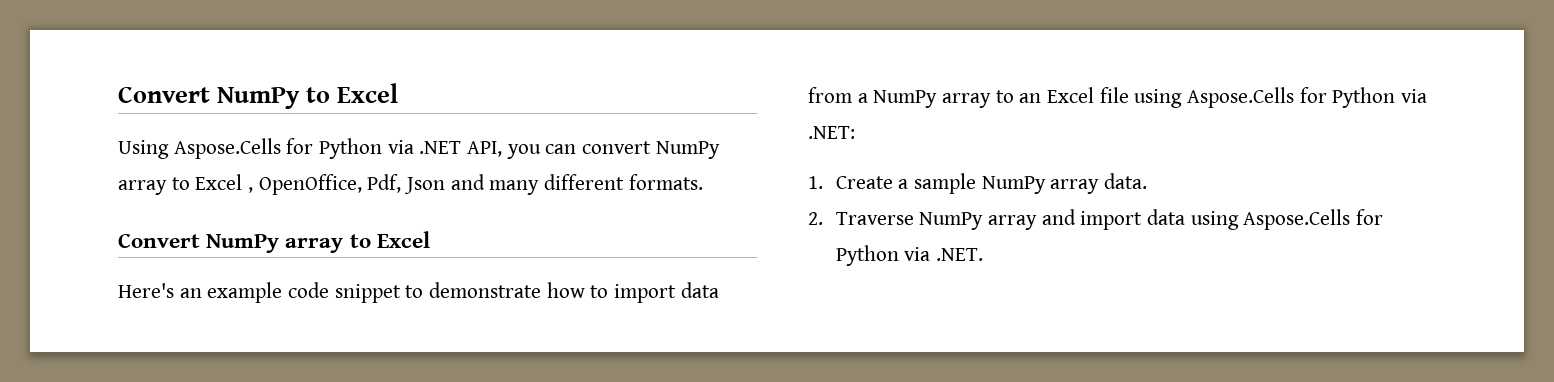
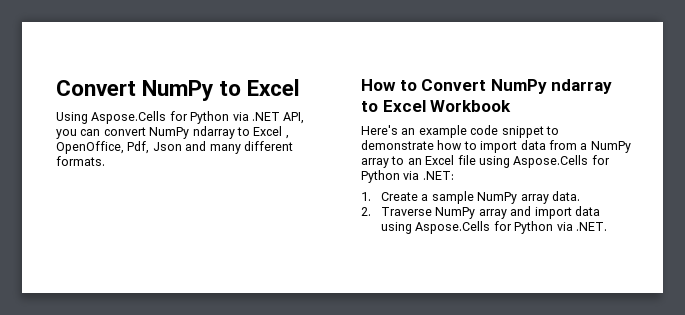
- Using Aspose.Cells for Python via .NET API, you can convert NumPy array to Excel , OpenOffice, Pdf, Json and many different formats.
+ Using Aspose.Cells for Python via .NET API, you can convert NumPy ndarray to Excel , OpenOffice, Pdf, Json and many different formats.
- Convert NumPy array to Excel
+ How to Convert NumPy ndarray to Excel Workbook

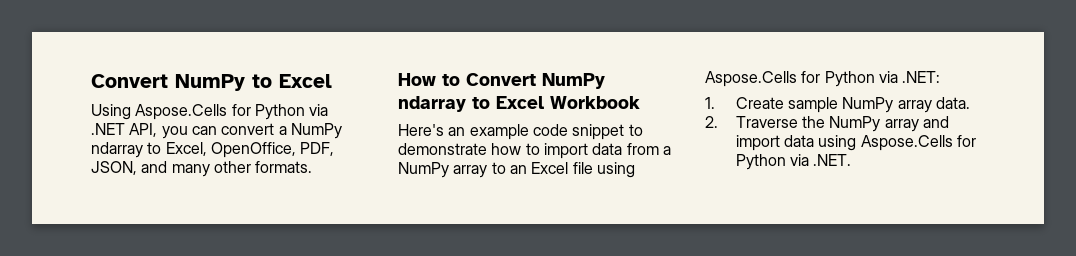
- Using Aspose.Cells for Python via .NET API, you can convert NumPy ndarray to Excel , OpenOffice, Pdf, Json and many different formats.
+ Using Aspose.Cells for Python via .NET API, you can convert a NumPy ndarray to Excel, OpenOffice, PDF, JSON, and many other formats.
- 1. Create a sample NumPy array data.
+ 1. Create sample NumPy array data.
- 2. Traverse NumPy array and import data using Aspose.Cells for Python via .NET.
+ 2. Traverse the NumPy array and import data using Aspose.Cells for Python via .NET.

